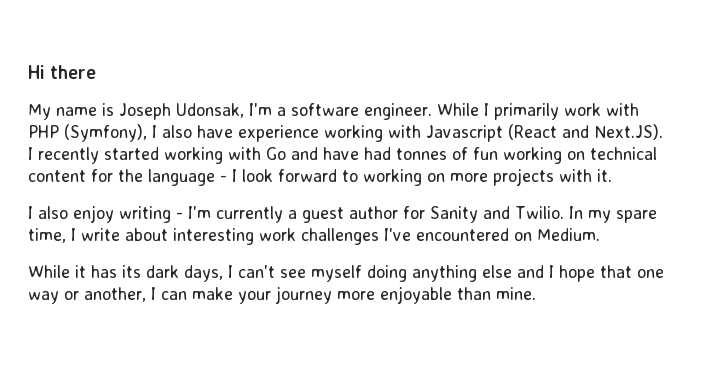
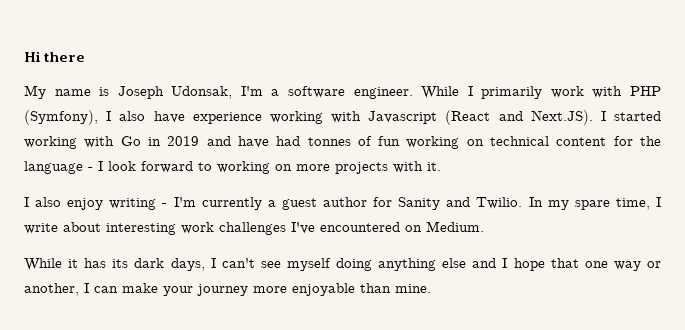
- While I primarily work with PHP (Symfony), I also have experience working with Javascript (React and Next.JS). I recently started working with Go and have had tonnes of fun working on technical content for the language - I look forward to working on more projects with it.
+ While I primarily work with PHP (Symfony), I also have experience working with Javascript (React and Next.JS). I started working with Go in 2019 and have had tonnes of fun working on technical content for the language - I look forward to working on more projects with it.

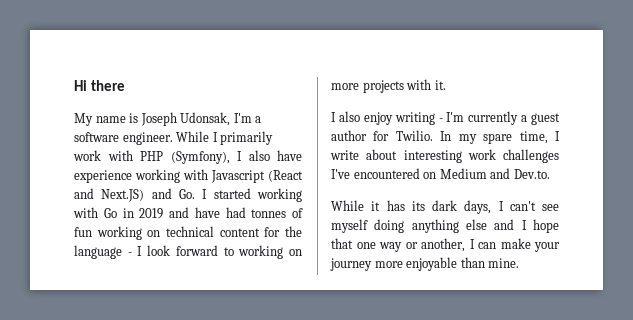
- While I primarily work with PHP (Symfony), I also have experience working with Javascript (React and Next.JS). I started working with Go in 2019 and have had tonnes of fun working on technical content for the language - I look forward to working on more projects with it.
+ While I primarily work with PHP (Symfony), I also have experience working with Javascript (React and Next.JS) and Go. I started working with Go in 2019 and have had tonnes of fun working on technical content for the language - I look forward to working on more projects with it.
- I also enjoy writing - I'm currently a guest author for Sanity and Twilio.
+ I also enjoy writing - I'm currently a guest author for Twilio.
- In my spare time, I write about interesting work challenges I've encountered on Medium.
+ In my spare time, I write about interesting work challenges I've encountered on Medium and Dev.to.

